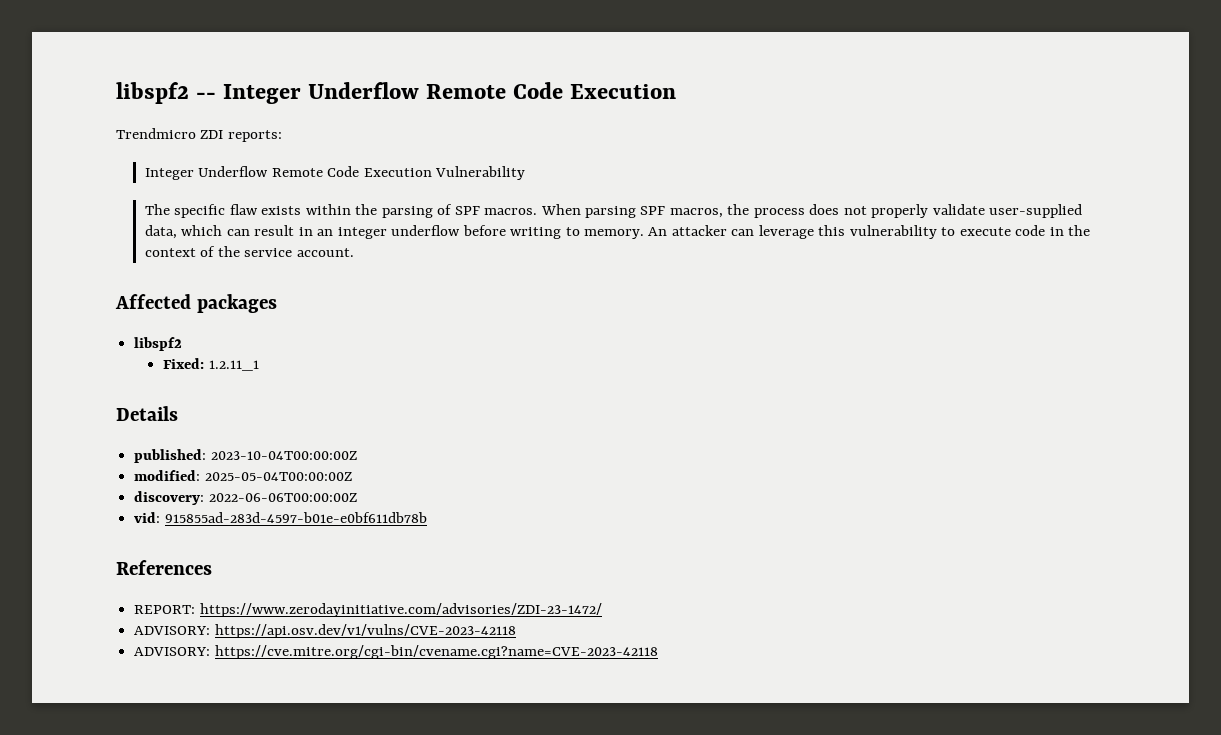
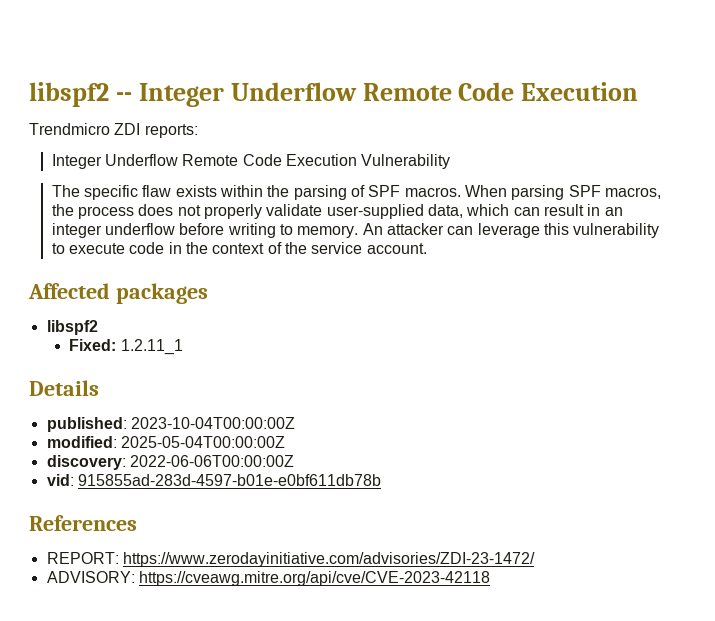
- ADVISORY: https://api.osv.dev/v1/vulns/CVE-2023-42118
- ADVISORY: https://cve.mitre.org/cgi-bin/cvename.cgi?name=CVE-2023-42118
+ ADVISORY: https://cveawg.mitre.org/api/cve/CVE-2023-42118

